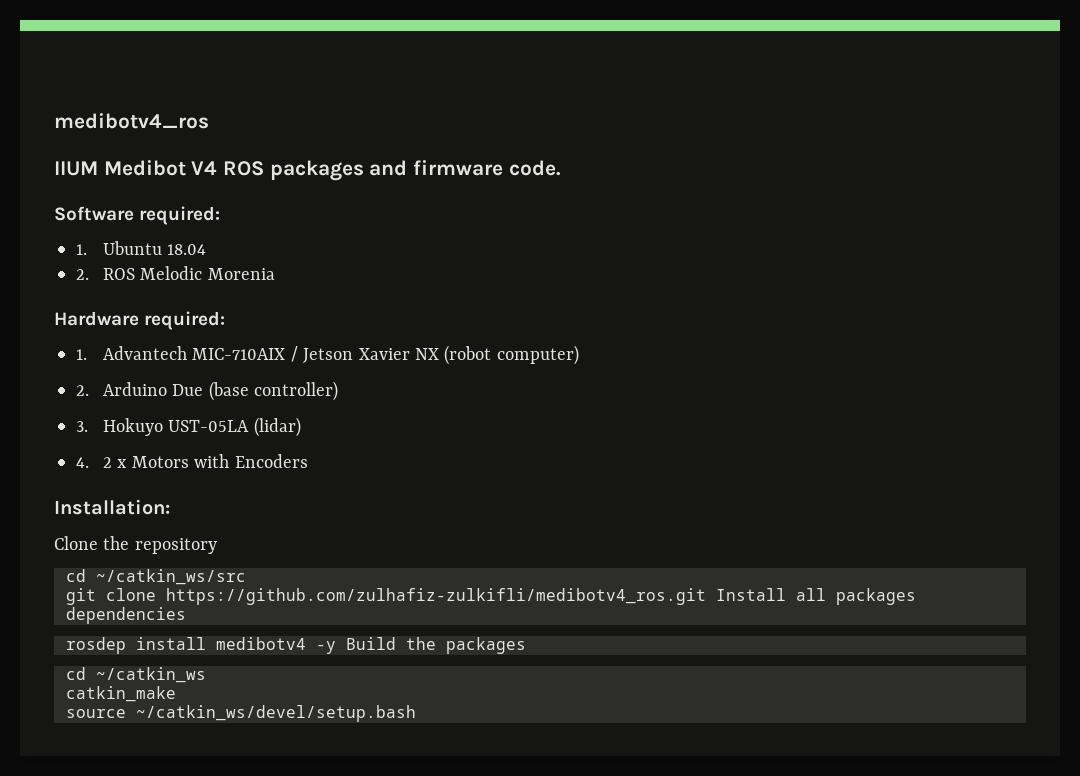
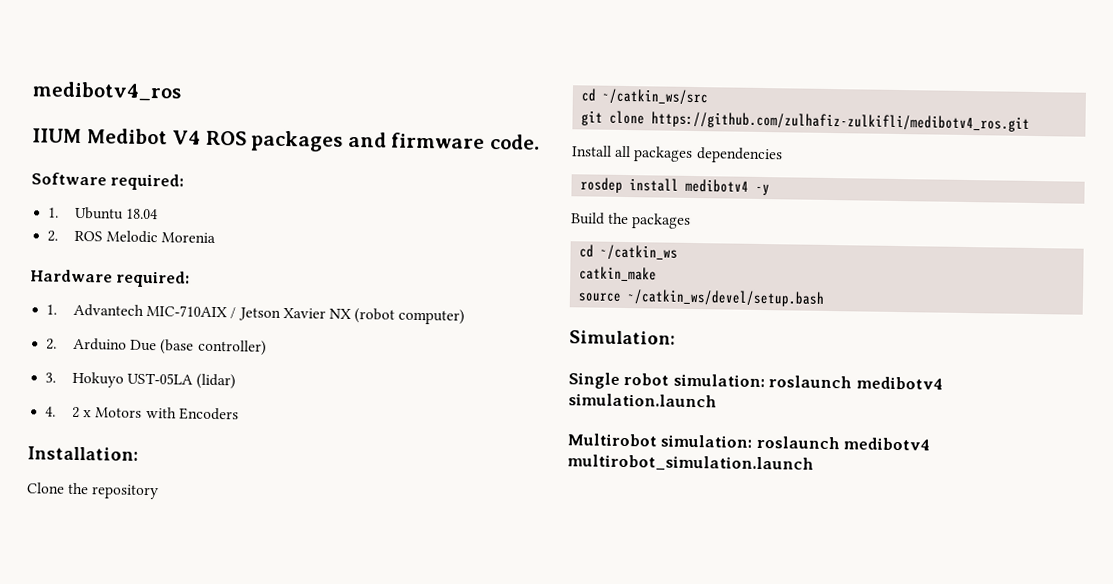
- git clone https://github.com/zulhafiz-zulkifli/medibotv4_ros.git Install all packages dependencies
+ git clone https://github.com/zulhafiz-zulkifli/medibotv4_ros.git
+ Install all packages dependencies
- rosdep install medibotv4 -y Build the packages
+ rosdep install medibotv4 -y
+ Build the packages
+ Simulation:
+ Single robot simulation: roslaunch medibotv4 simulation.launch
+ Multirobot simulation: roslaunch medibotv4 multirobot_simulation.launch

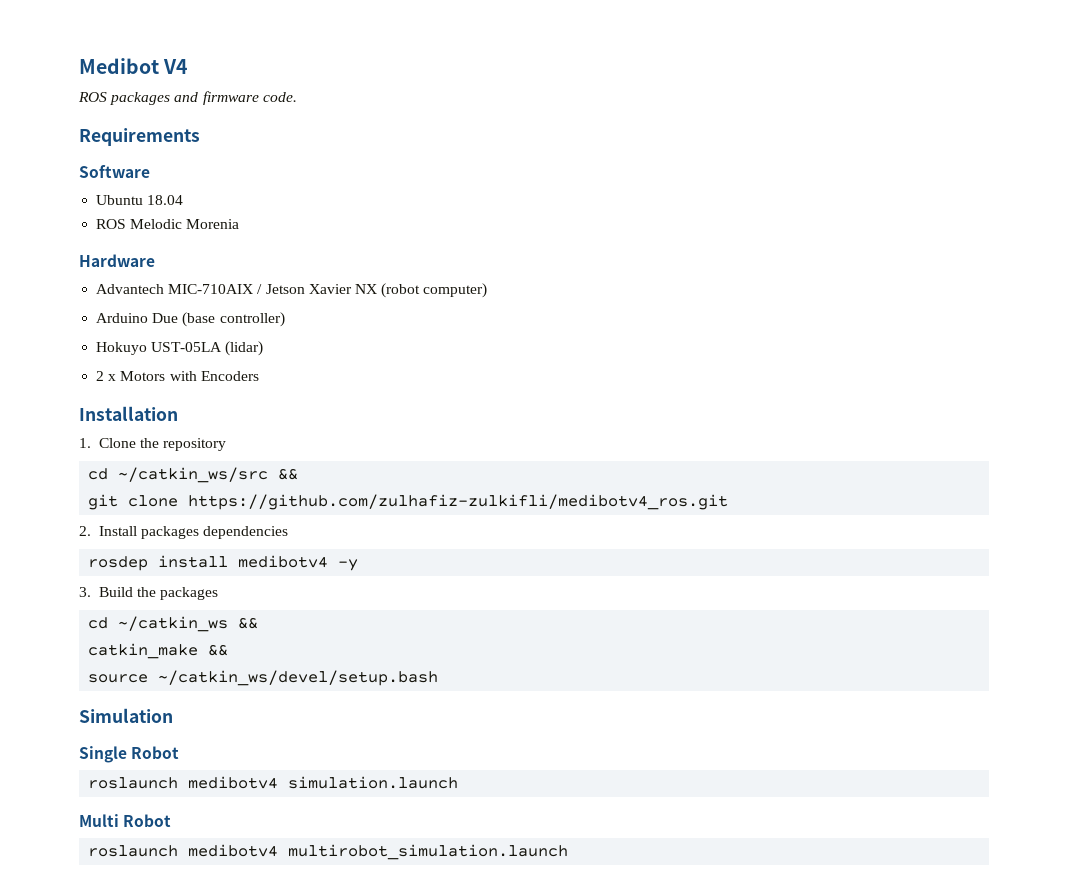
- medibotv4_ros
- IIUM Medibot V4 ROS packages and firmware code.
+ Medibot V4
+ ROS packages and firmware code.
+ Requirements
- Software required:
- 1. Ubuntu 18.04
+ Software
+ Ubuntu 18.04
- 2. ROS Melodic Morenia
+ ROS Melodic Morenia
- Hardware required:
- 1. Advantech MIC-710AIX / Jetson Xavier NX (robot computer)
+ Hardware
+ Advantech MIC-710AIX / Jetson Xavier NX (robot computer)
- 2. Arduino Due (base controller)
+ Arduino Due (base controller)
- 3. Hokuyo UST-05LA (lidar)
+ Hokuyo UST-05LA (lidar)
- 4. 2 x Motors with Encoders
+ 2 x Motors with Encoders
- Installation:
- Clone the repository
+ Installation
+ 1. Clone the repository
- cd ~/catkin_ws/src
+ cd ~/catkin_ws/src &&
- Install all packages dependencies
+ 2. Install packages dependencies
- Build the packages
+ 3. Build the packages
- cd ~/catkin_ws
+ cd ~/catkin_ws &&
- catkin_make
+ catkin_make &&
- Simulation:
+ Simulation
- Single robot simulation: roslaunch medibotv4 simulation.launch
+ Single Robot
+ roslaunch medibotv4 simulation.launch
- Multirobot simulation: roslaunch medibotv4 multirobot_simulation.launch
+ Multi Robot
+ roslaunch medibotv4 multirobot_simulation.launch

